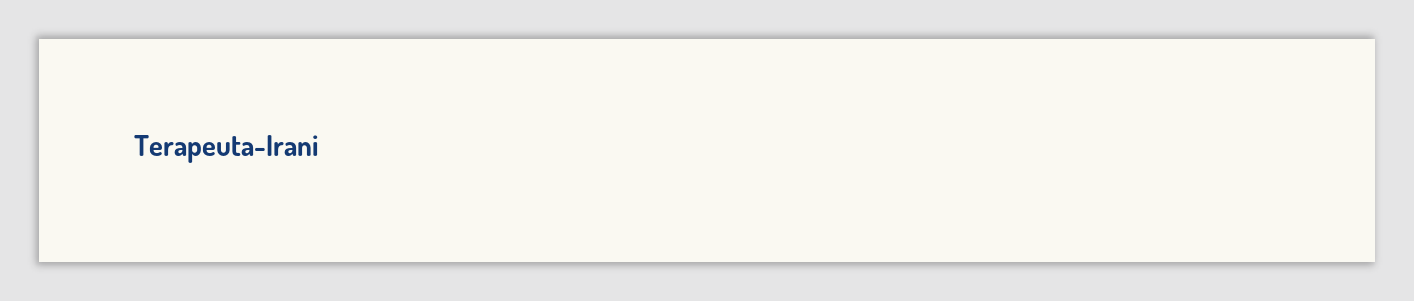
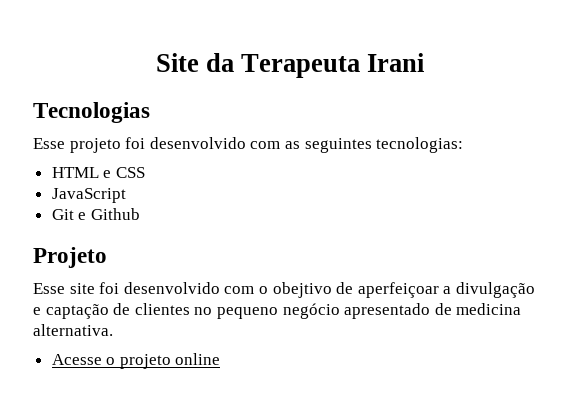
- Terapeuta-Irani
+ Site da Terapeuta Irani
+ Tecnologias
+ Esse projeto foi desenvolvido com as seguintes tecnologias:
+ HTML e CSS
+ JavaScript
+ Git e Github
+ Projeto
+ Esse site foi desenvolvido com o obejtivo de aperfeiçoar a divulgação e captação de clientes no pequeno negócio apresentado de medicina alternativa.
+ Acesse o projeto online

